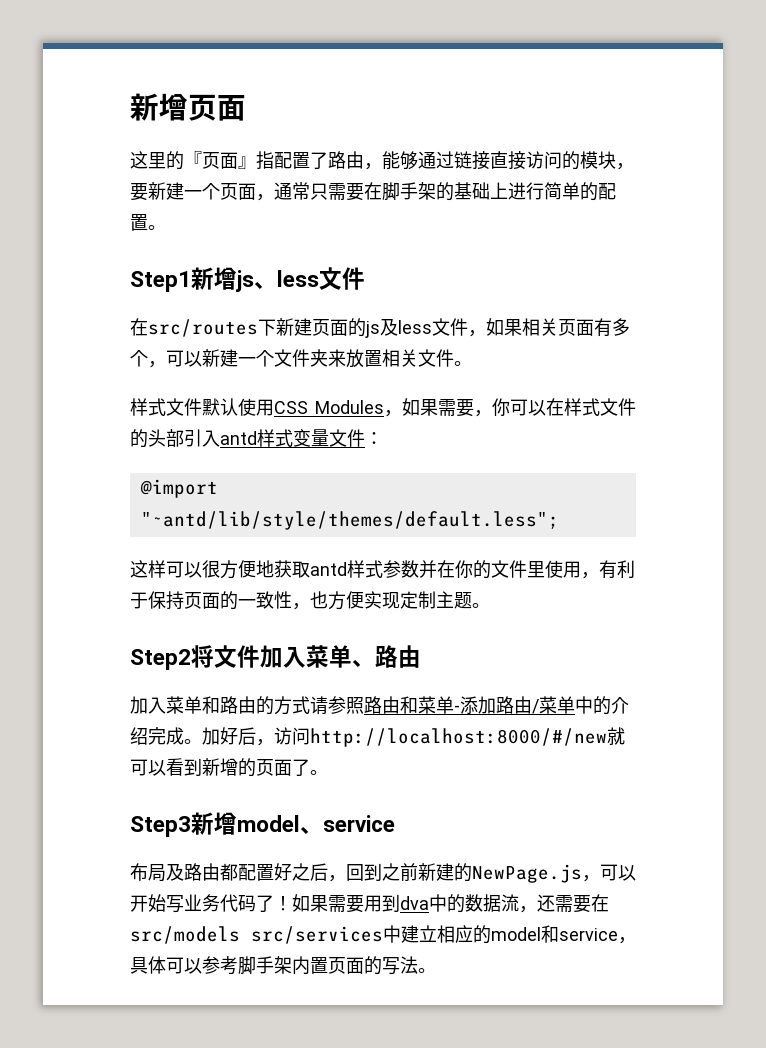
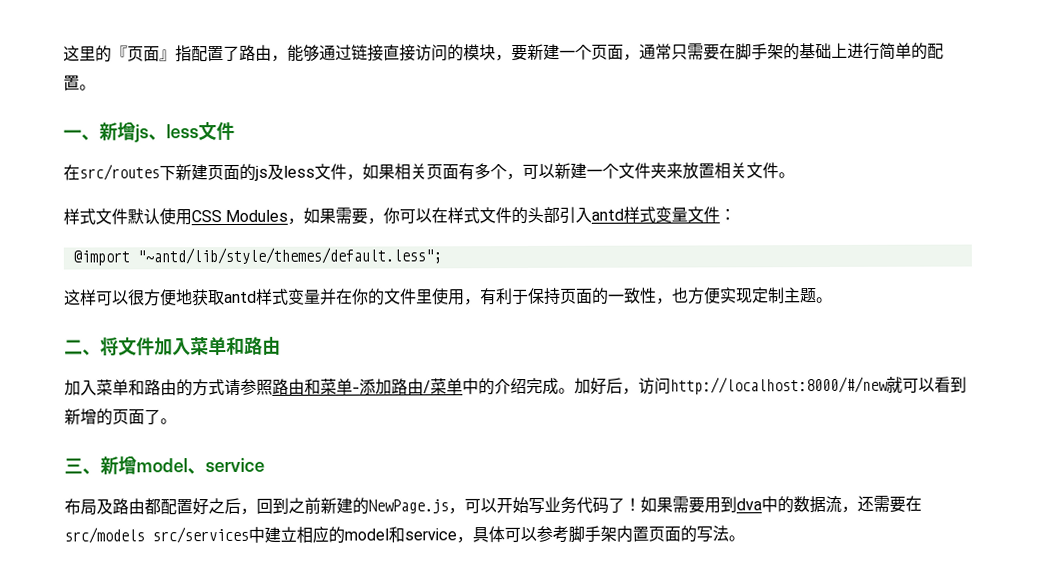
- 新增页面
- Step1新增js、less文件
+ 一、新增js、less文件
- 这样可以很方便地获取antd样式参数并在你的文件里使用，有利于保持页面的一致性，也方便实现定制主题。
+ 这样可以很方便地获取antd样式变量并在你的文件里使用，有利于保持页面的一致性，也方便实现定制主题。
- Step2将文件加入菜单、路由
+ 二、将文件加入菜单和路由
- Step3新增model、service
+ 三、新增model、service

